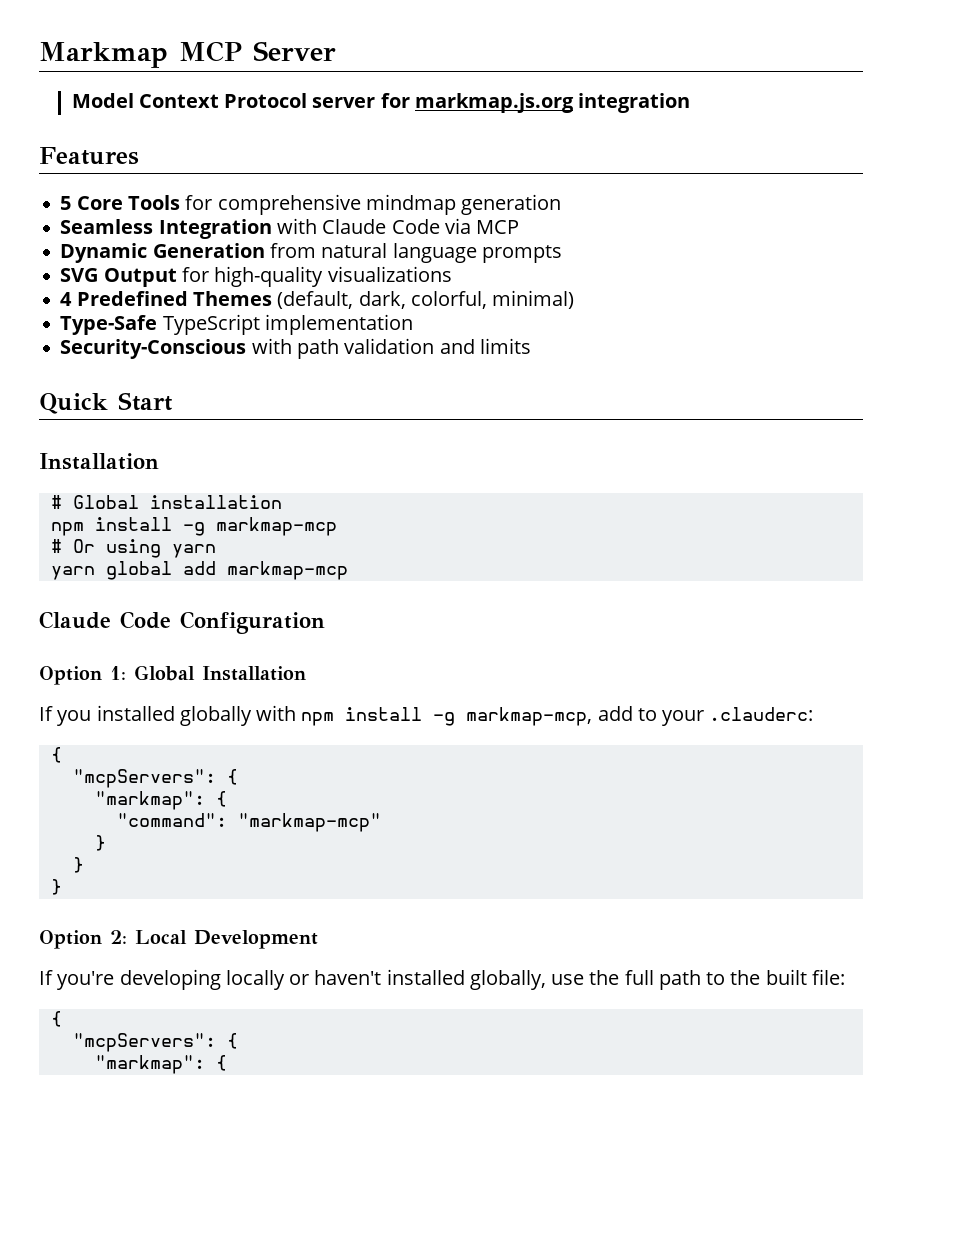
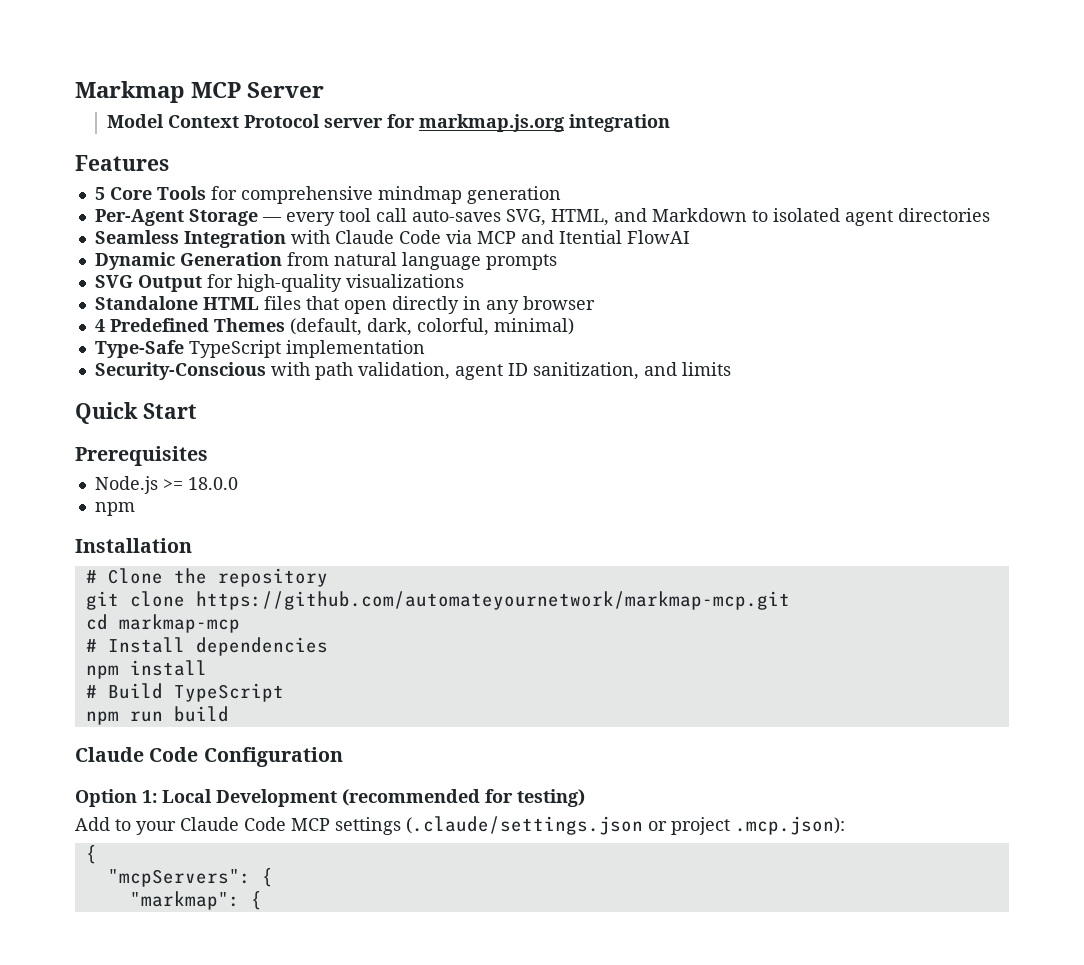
+ Per-Agent Storage — every tool call auto-saves SVG, HTML, and Markdown to isolated agent directories
- Seamless Integration with Claude Code via MCP
+ Seamless Integration with Claude Code via MCP and Itential FlowAI
+ Standalone HTML files that open directly in any browser
- Security-Conscious with path validation and limits
+ Security-Conscious with path validation, agent ID sanitization, and limits
  Quick Start
+ Prerequisites
+ Node.js >= 18.0.0
+ npm
  Installation
- # Global installation
- npm install -g markmap-mcp
- # Or using yarn
- yarn global add markmap-mcp
+ # Clone the repository
+ git clone https://github.com/automateyournetwork/markmap-mcp.git
+ cd markmap-mcp
+ # Install dependencies
+ npm install
+ # Build TypeScript
+ npm run build
- Option 1: Global Installation
- If you installed globally with npm install -g markmap-mcp, add to your .clauderc:
- {
- "mcpServers": {
- "markmap": {
- "command": "markmap-mcp"
- }
- }
- }
- Option 2: Local Development
- If you're developing locally or haven't installed globally, use the full path to the built file:
+ Option 1: Local Development (recommended for testing)
+ Add to your Claude Code MCP settings (.claude/settings.json or project .mcp.json):

